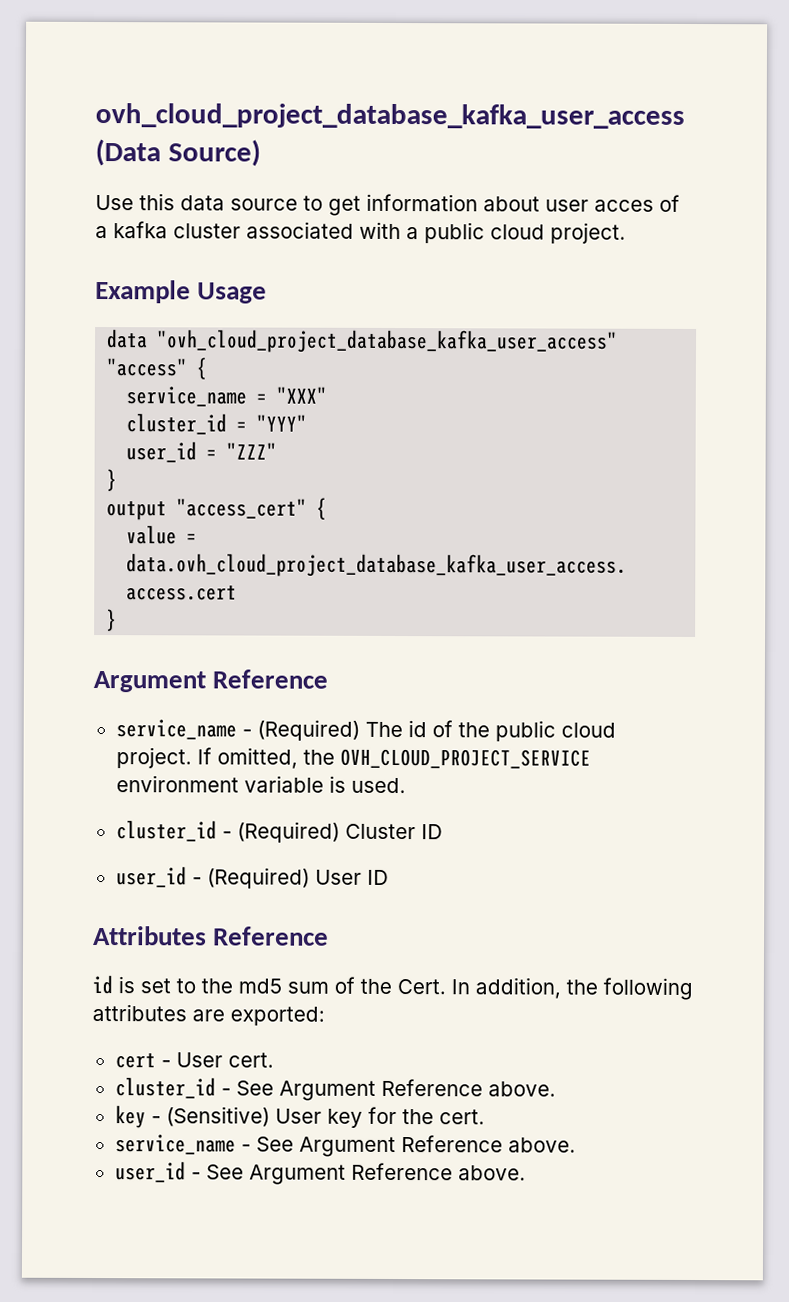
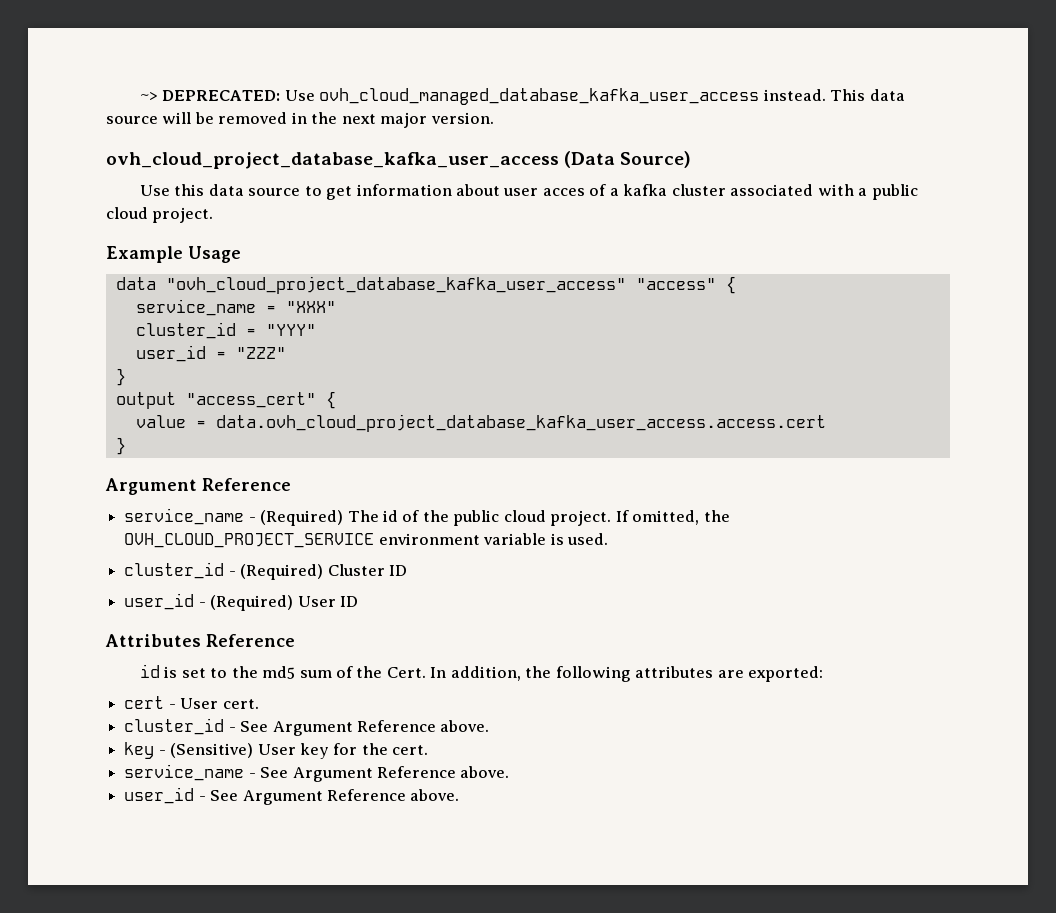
+ ~> DEPRECATED: Use ovh_cloud_managed_database_kafka_user_access instead. This data source will be removed in the next major version.

